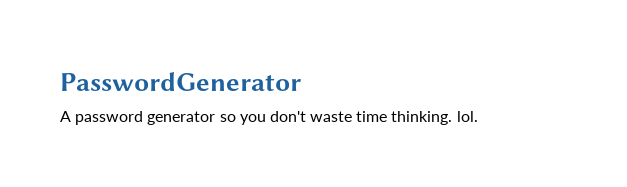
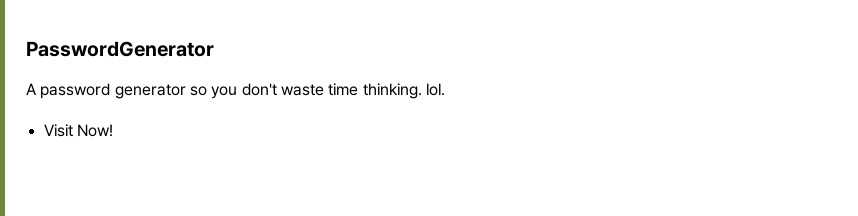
+ Visit Now!

